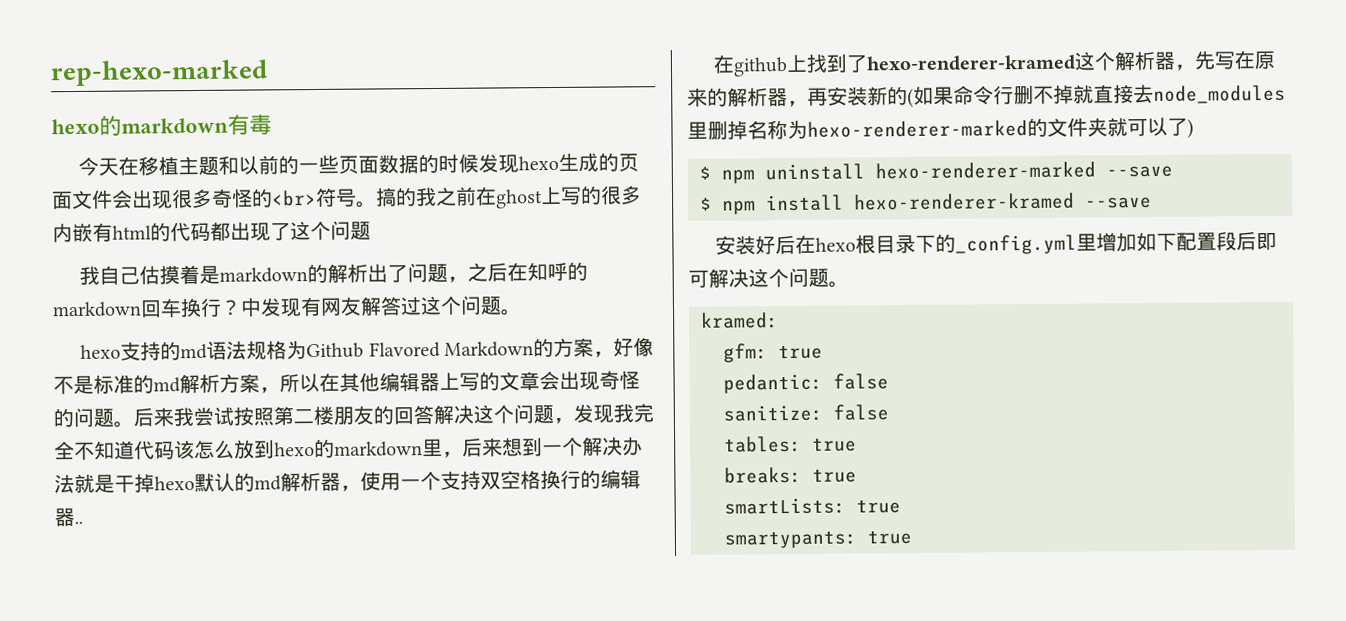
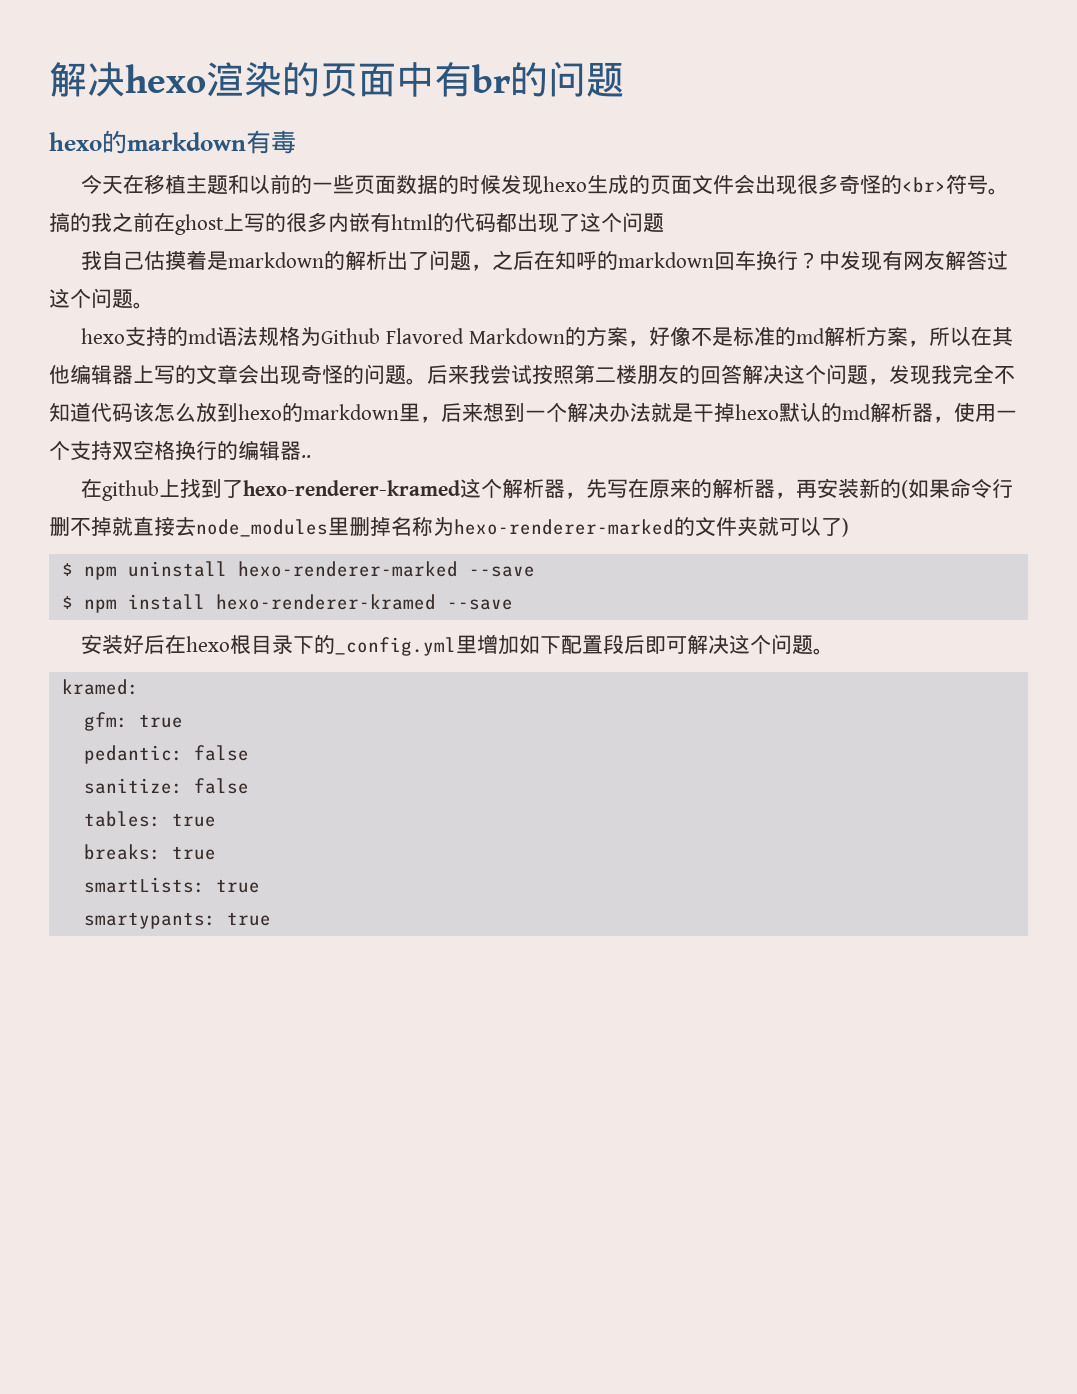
- rep-hexo-marked
+ 解决hexo渲染的页面中有br的问题

